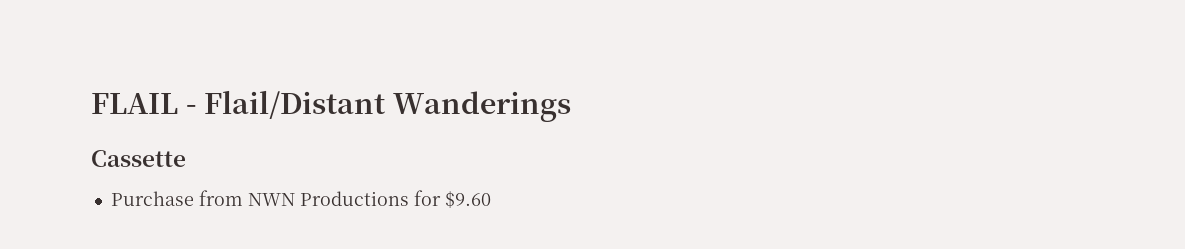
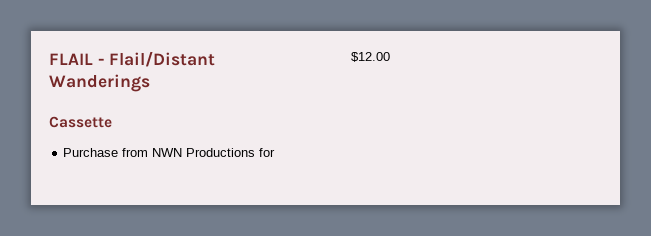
- Purchase from NWN Productions for $9.60
+ Purchase from NWN Productions for $12.00

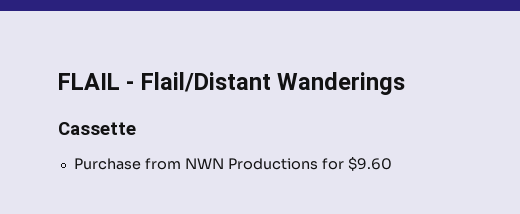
- Purchase from NWN Productions for $12.00
+ Purchase from NWN Productions for $9.60

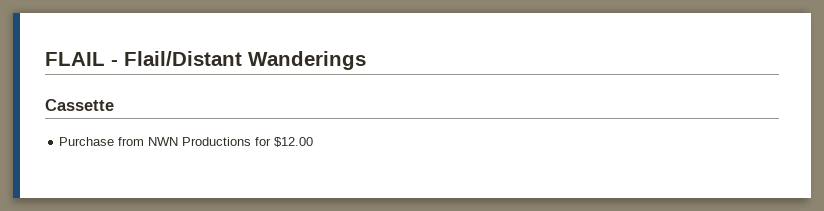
- Purchase from NWN Productions for $9.60
+ Purchase from NWN Productions for $12.00

